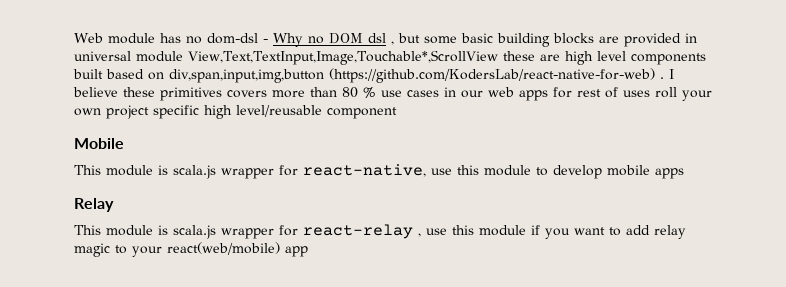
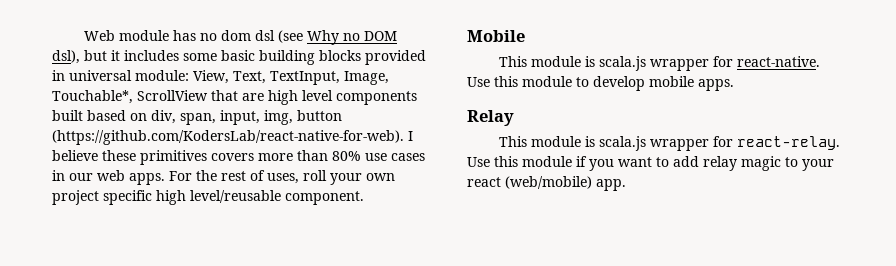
- Web module has no dom-dsl - Why no DOM dsl , but some basic building blocks are provided in universal module View,Text,TextInput,Image,Touchable*,ScrollView these are high level components built based on div,span,input,img,button (https://github.com/KodersLab/react-native-for-web) . I believe these primitives covers more than 80 % use cases in our web apps for rest of uses roll your own project specific high level/reusable component
+ Web module has no dom dsl (see Why no DOM dsl), but it includes some basic building blocks provided in universal module: View, Text, TextInput, Image, Touchable*, ScrollView that are high level components built based on div, span, input, img, button (https://github.com/KodersLab/react-native-for-web). I believe these primitives covers more than 80% use cases in our web apps. For the rest of uses, roll your own project specific high level/reusable component.
- This module is scala.js wrapper for react-native, use this module to develop mobile apps
+ This module is scala.js wrapper for react-native. Use this module to develop mobile apps.
- This module is scala.js wrapper for react-relay , use this module if you want to add relay magic to your react(web/mobile) app
+ This module is scala.js wrapper for react-relay. Use this module if you want to add relay magic to your react (web/mobile) app.

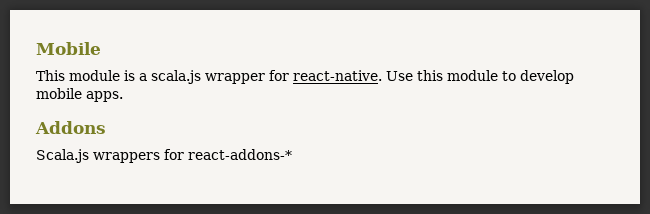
- Web module has no dom dsl (see Why no DOM dsl), but it includes some basic building blocks provided in universal module: View, Text, TextInput, Image, Touchable*, ScrollView that are high level components built based on div, span, input, img, button (https://github.com/KodersLab/react-native-for-web). I believe these primitives covers more than 80% use cases in our web apps. For the rest of uses, roll your own project specific high level/reusable component.
- This module is scala.js wrapper for react-native.
+ This module is a scala.js wrapper for react-native.
- Relay
- This module is scala.js wrapper for react-relay. Use this module if you want to add relay magic to your react (web/mobile) app.
+ Addons
+ Scala.js wrappers for react-addons-*

